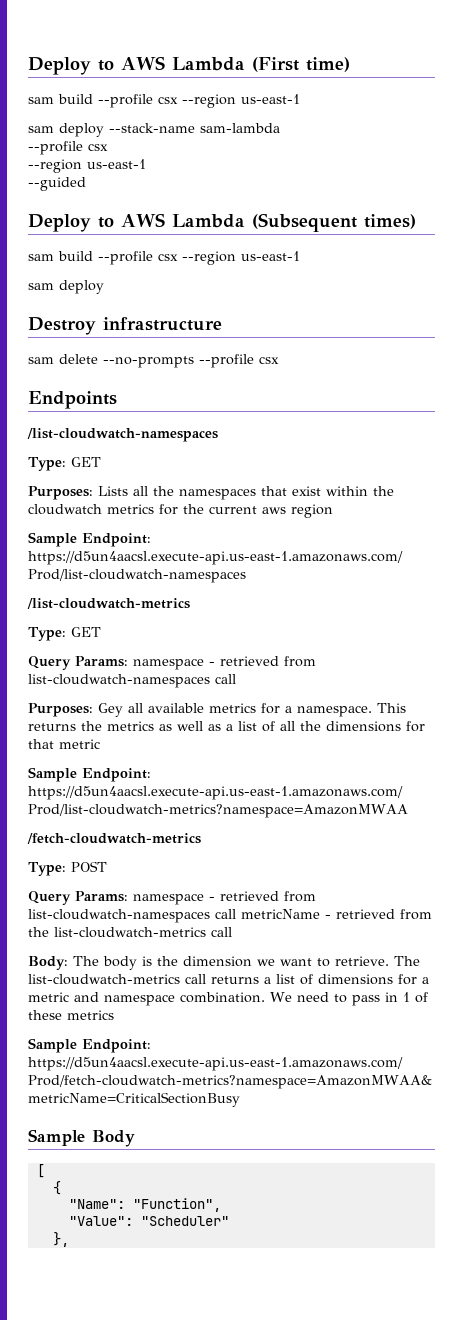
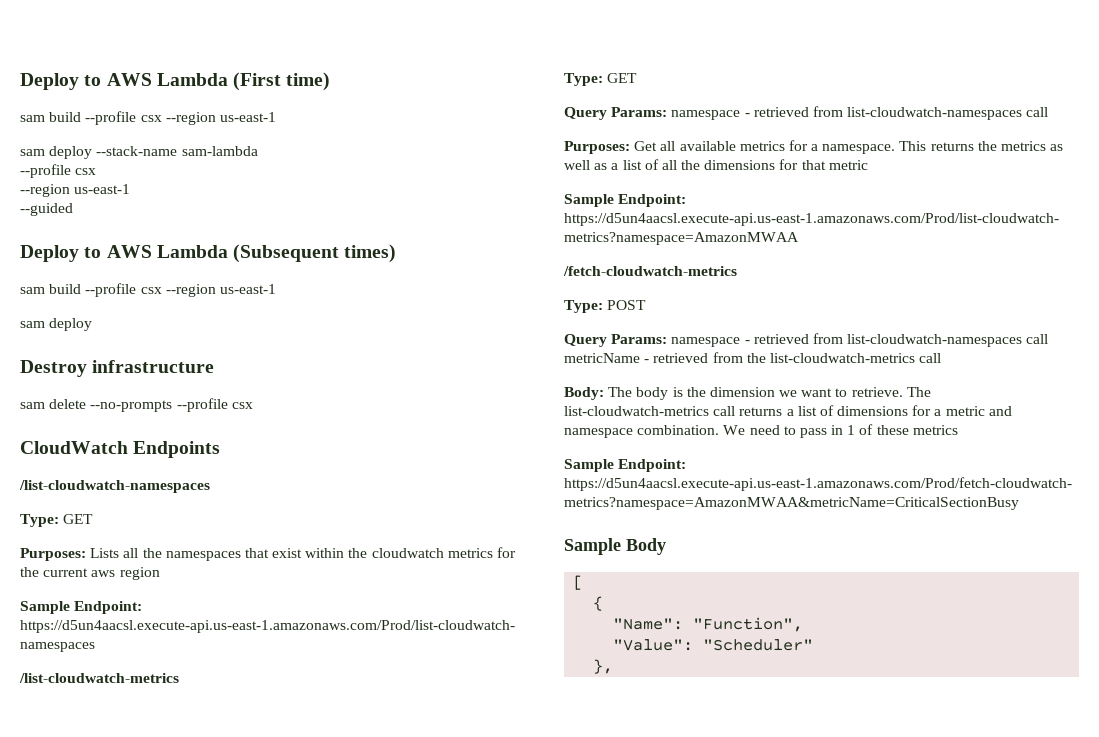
- Endpoints
+ CloudWatch Endpoints
- Purposes: Gey all available metrics for a namespace.
+ Purposes: Get all available metrics for a namespace.

